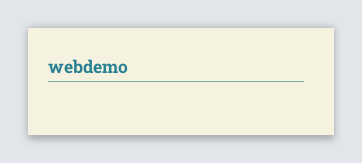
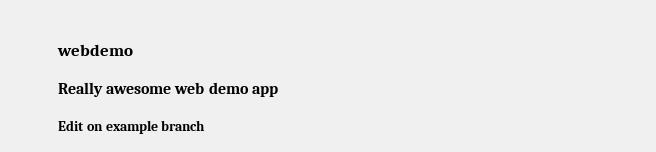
+ Really awesome web demo app
+ Edit on example branch

